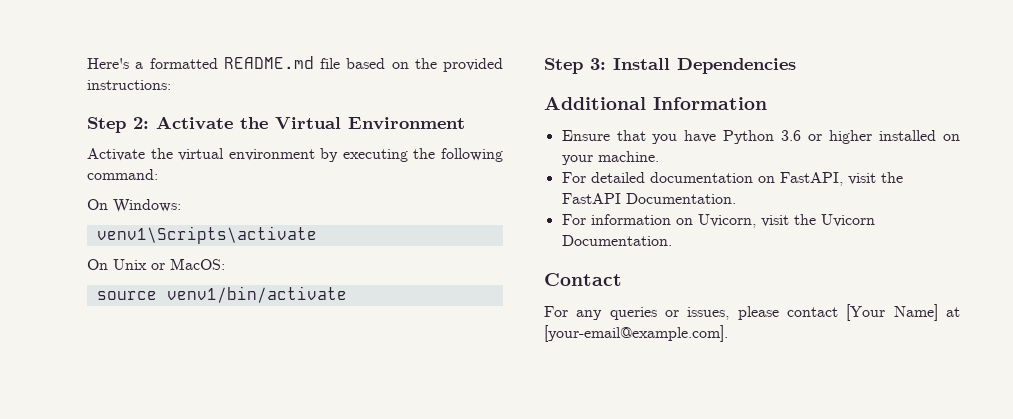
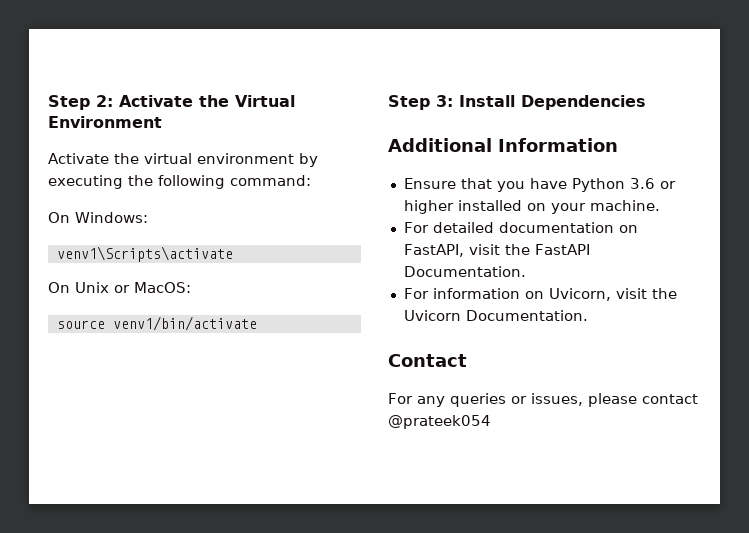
- Here's a formatted README.md file based on the provided instructions:
- For any queries or issues, please contact [Your Name] at [your-email@example.com].
+ For any queries or issues, please contact @prateek054

